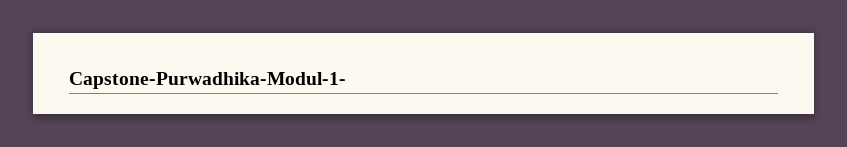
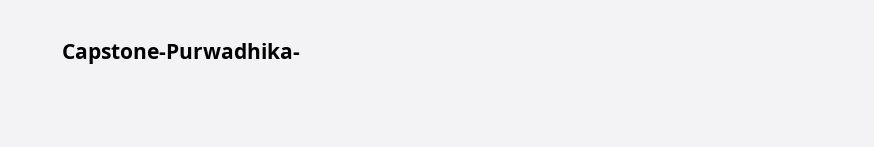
- Capstone-Purwadhika-Modul-1-
+ Capstone-Purwadhika-

